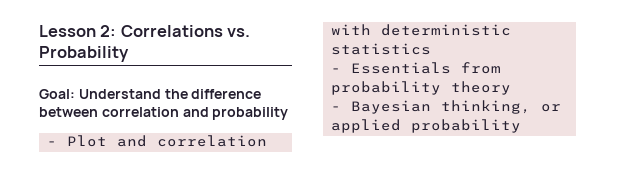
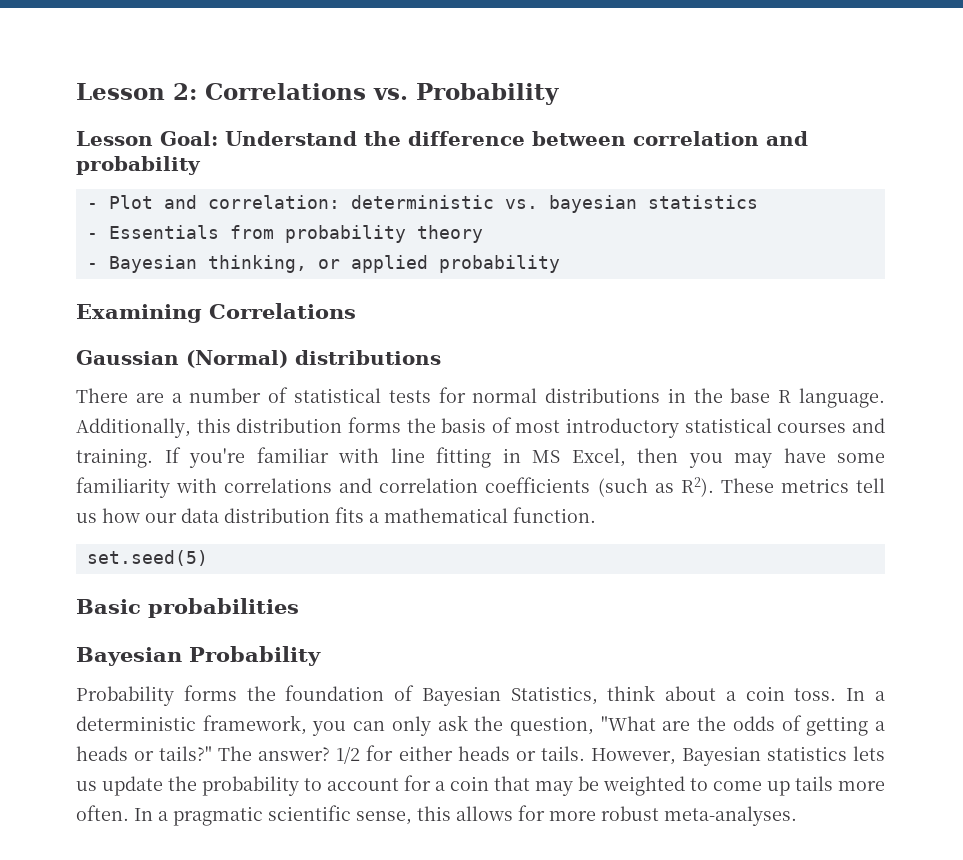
- Goal: Understand the difference between correlation and probability
+ Lesson Goal: Understand the difference between correlation and probability
- - Plot and correlation with deterministic statistics
+ - Plot and correlation: deterministic vs. bayesian statistics
+ Examining Correlations
+ Gaussian (Normal) distributions
+ There are a number of statistical tests for normal distributions in the base R language. Additionally, this distribution forms the basis of most introductory statistical courses and training. If you're familiar with line fitting in MS Excel, then you may have some familiarity with correlations and correlation coefficients (such as R2). These metrics tell us how our data distribution fits a mathematical function.
+ set.seed(5)
+ Basic probabilities
+ Bayesian Probability
+ Probability forms the foundation of Bayesian Statistics, think about a coin toss. In a deterministic framework, you can only ask the question, "What are the odds of getting a heads or tails?" The answer? 1/2 for either heads or tails. However, Bayesian statistics lets us update the probability to account for a coin that may be weighted to come up tails more often. In a pragmatic scientific sense, this allows for more robust meta-analyses.

